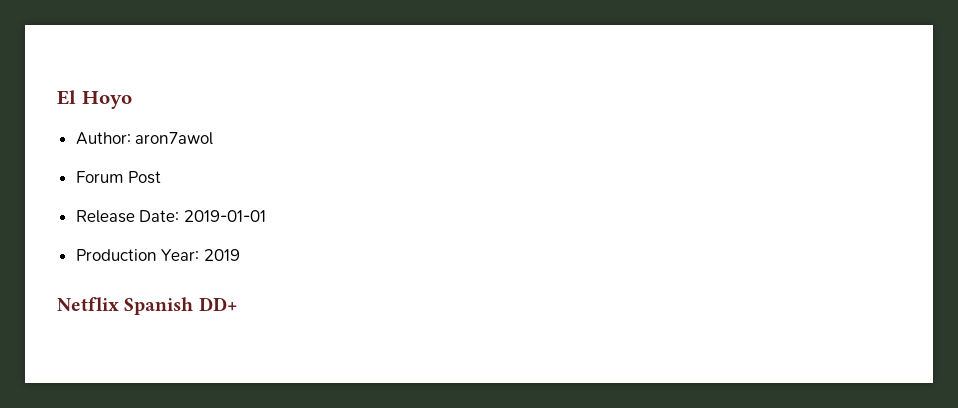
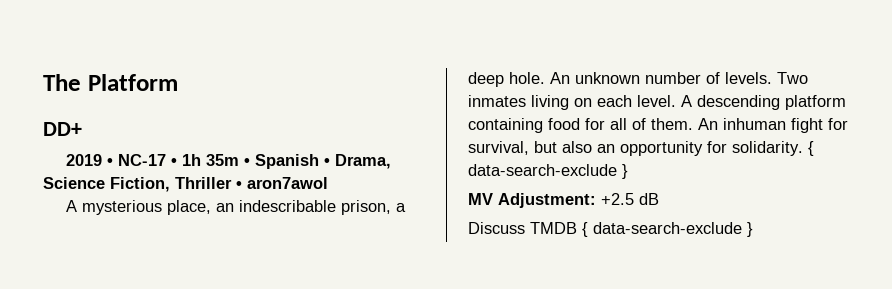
- El Hoyo
- Author: aron7awol
- Forum Post
- Release Date: 2019-01-01
- Production Year: 2019
- Netflix Spanish DD+
+ The Platform
+ DD+
+ 2019 • NC-17 • 1h 35m • Spanish • Drama, Science Fiction, Thriller • aron7awol
+ A mysterious place, an indescribable prison, a deep hole. An unknown number of levels. Two inmates living on each level. A descending platform containing food for all of them. An inhuman fight for survival, but also an opportunity for solidarity. { data-search-exclude }
+ MV Adjustment: +2.5 dB
+ Discuss TMDB { data-search-exclude }

